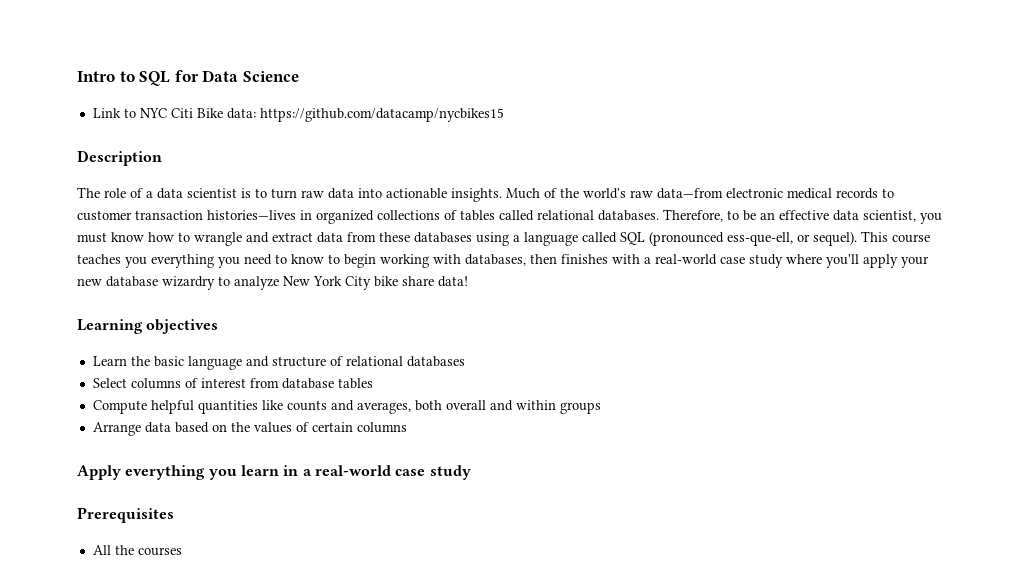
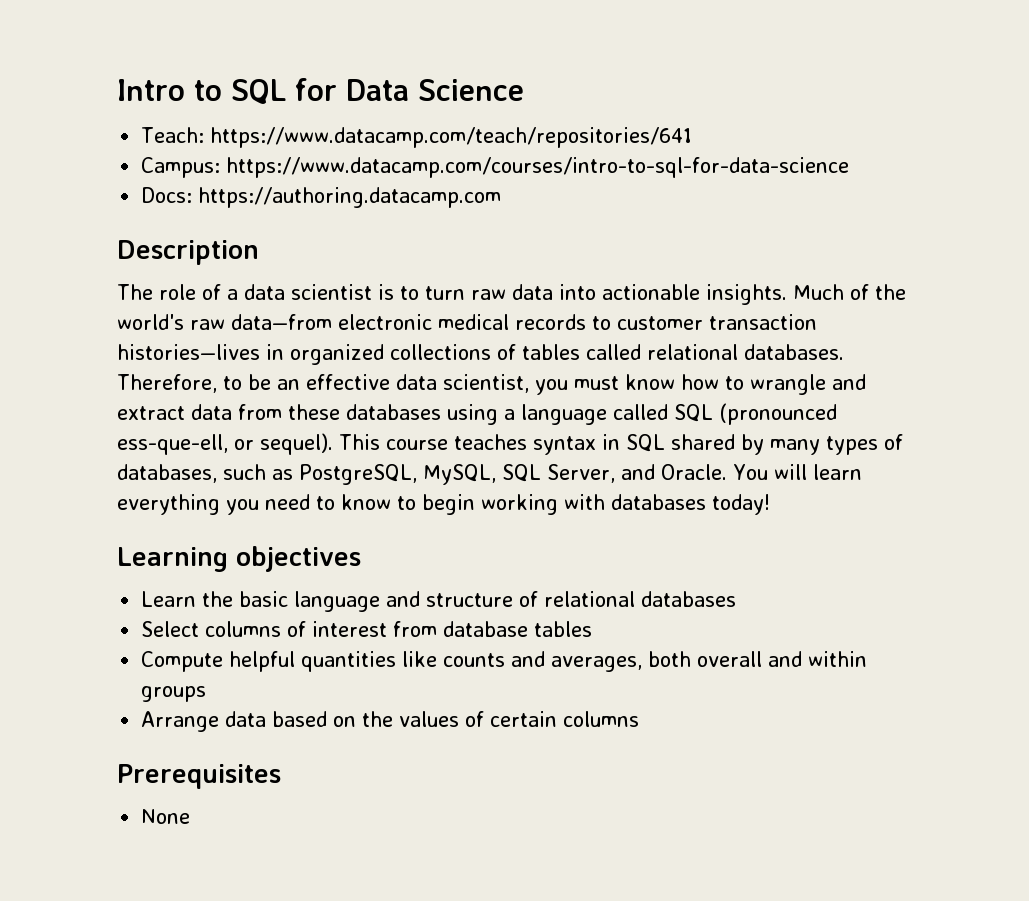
- Link to NYC Citi Bike data: https://github.com/datacamp/nycbikes15
+ Teach: https://www.datacamp.com/teach/repositories/641
+ Campus: https://www.datacamp.com/courses/intro-to-sql-for-data-science
+ Docs: https://authoring.datacamp.com
- This course teaches you everything you need to know to begin working with databases, then finishes with a real-world case study where you'll apply your new database wizardry to analyze New York City bike share data!
+ This course teaches syntax in SQL shared by many types of databases, such as PostgreSQL, MySQL, SQL Server, and Oracle. You will learn everything you need to know to begin working with databases today!
- Apply everything you learn in a real-world case study
  Prerequisites
- All the courses
+ None

